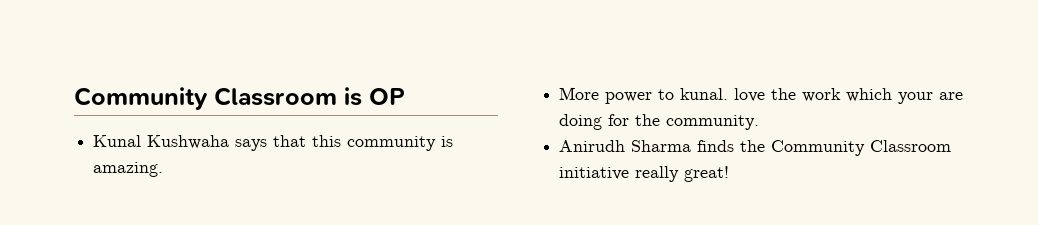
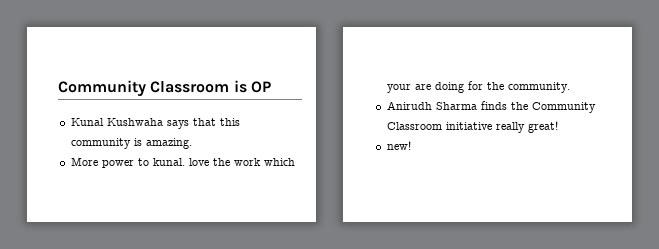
+ new!

